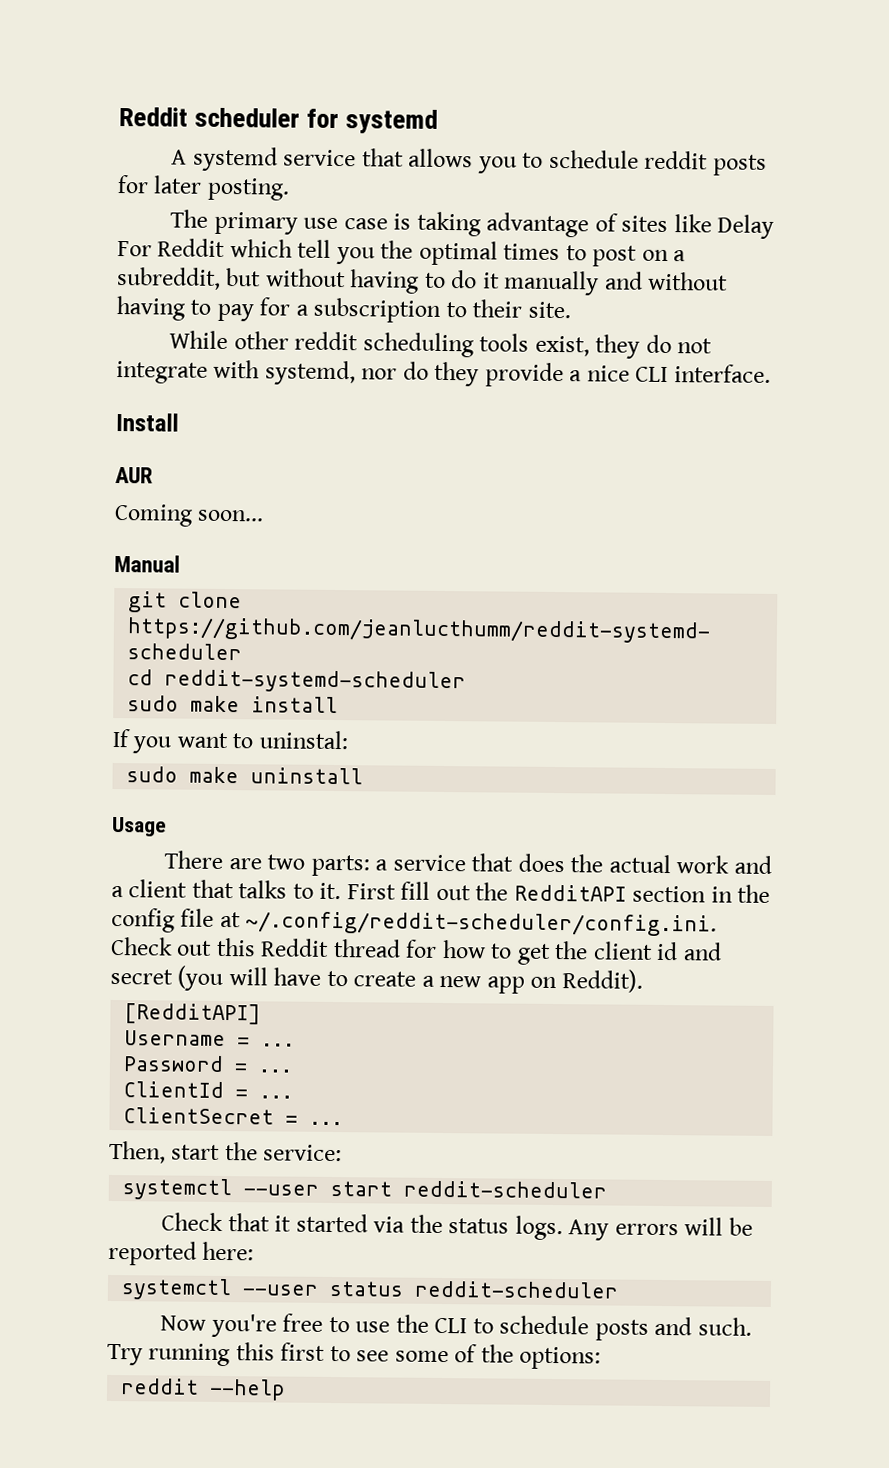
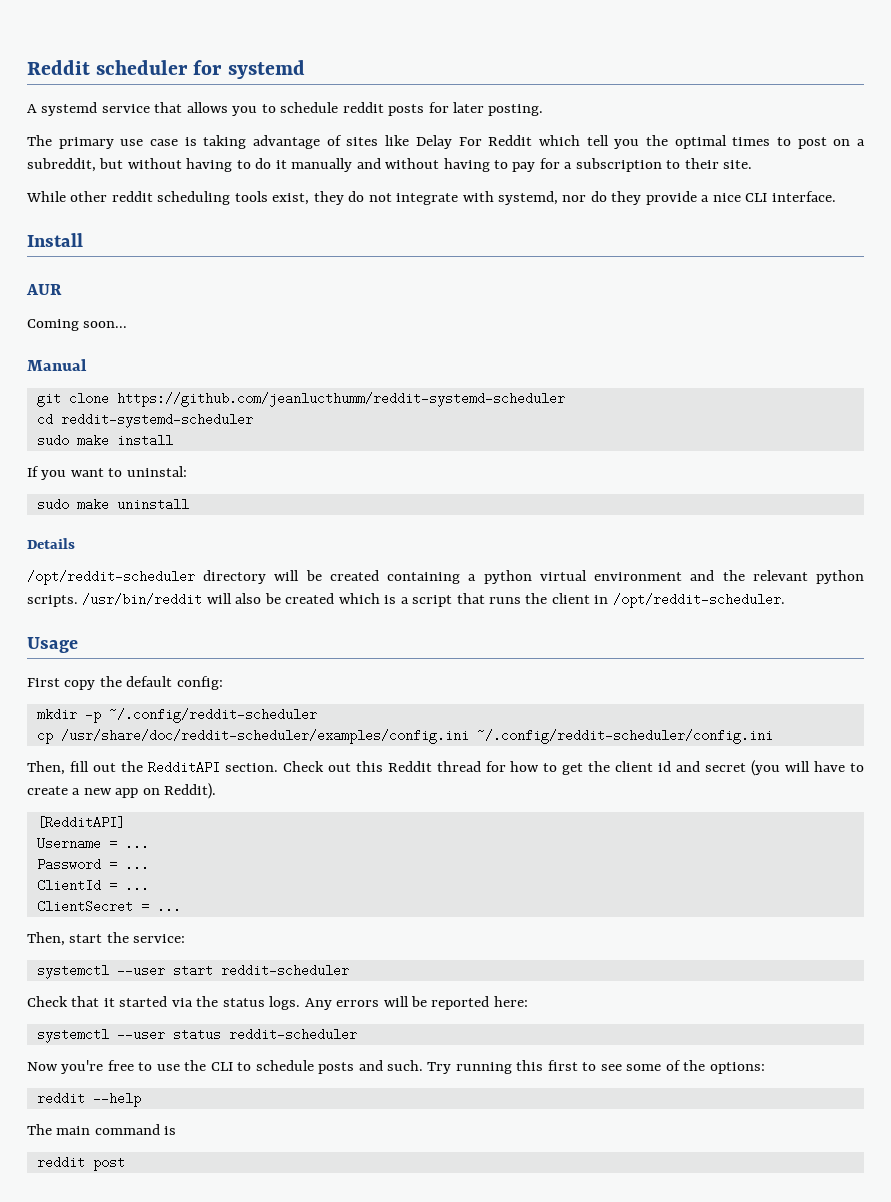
+ Details
+ /opt/reddit-scheduler directory will be created containing a python virtual environment and the relevant python scripts. /usr/bin/reddit will also be created which is a script that runs the client in /opt/reddit-scheduler.
  Usage
- There are two parts: a service that does the actual work and a client that talks to it. First fill out the RedditAPI section in the config file at ~/.config/reddit-scheduler/config.ini. Check out this Reddit thread for how to get the client id and secret (you will have to create a new app on Reddit).
+ First copy the default config:
+ mkdir -p ~/.config/reddit-scheduler
+ cp /usr/share/doc/reddit-scheduler/examples/config.ini ~/.config/reddit-scheduler/config.ini
+ Then, fill out the RedditAPI section. Check out this Reddit thread for how to get the client id and secret (you will have to create a new app on Reddit).
+ The main command is
+ reddit post

